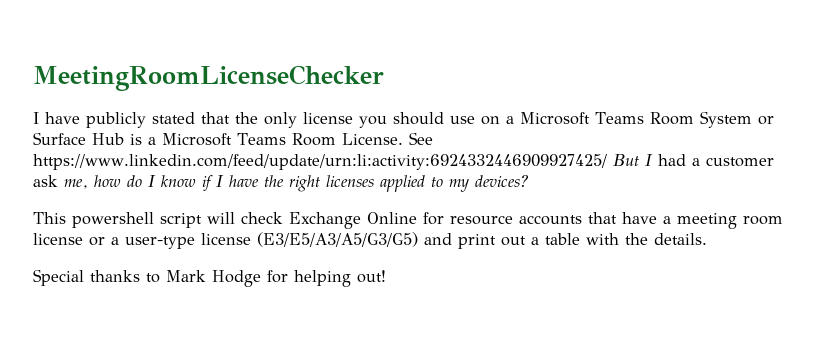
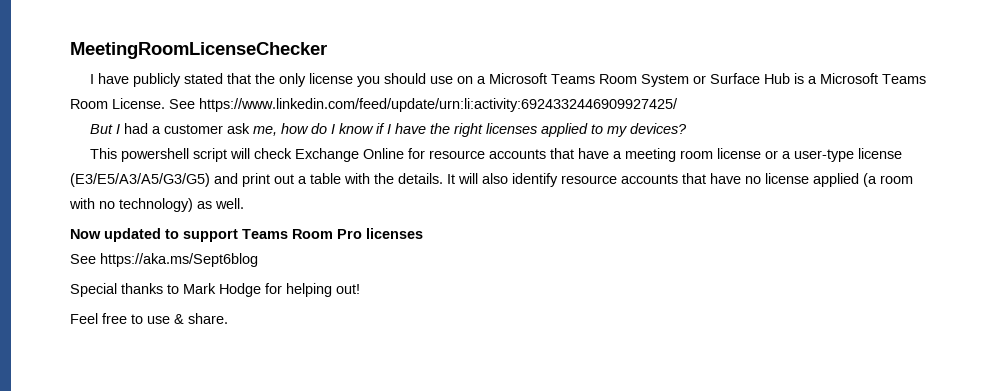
- See https://www.linkedin.com/feed/update/urn:li:activity:6924332446909927425/ But I had a customer ask me, how do I know if I have the right licenses applied to my devices?
+ See https://www.linkedin.com/feed/update/urn:li:activity:6924332446909927425/
+ But I had a customer ask me, how do I know if I have the right licenses applied to my devices?
+ It will also identify resource accounts that have no license applied (a room with no technology) as well.
+ Now updated to support Teams Room Pro licenses
+ See https://aka.ms/Sept6blog
+ Feel free to use & share.

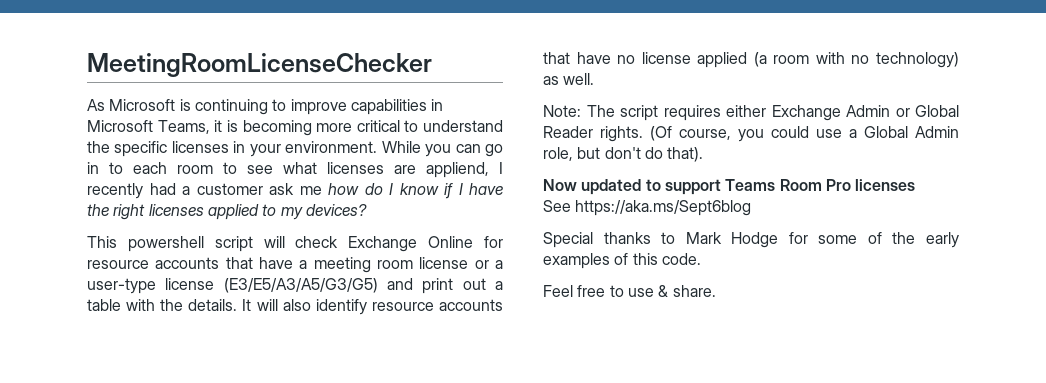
- I have publicly stated that the only license you should use on a Microsoft Teams Room System or Surface Hub is a Microsoft Teams Room License. See https://www.linkedin.com/feed/update/urn:li:activity:6924332446909927425/
- But I had a customer ask me, how do I know if I have the right licenses applied to my devices?
+ As Microsoft is continuing to improve capabilities in Microsoft Teams, it is becoming more critical to understand the specific licenses in your environment. While you can go in to each room to see what licenses are appliend, I recently had a customer ask me how do I know if I have the right licenses applied to my devices?
+ Note: The script requires either Exchange Admin or Global Reader rights. (Of course, you could use a Global Admin role, but don't do that).
- Special thanks to Mark Hodge for helping out!
+ Special thanks to Mark Hodge for some of the early examples of this code.

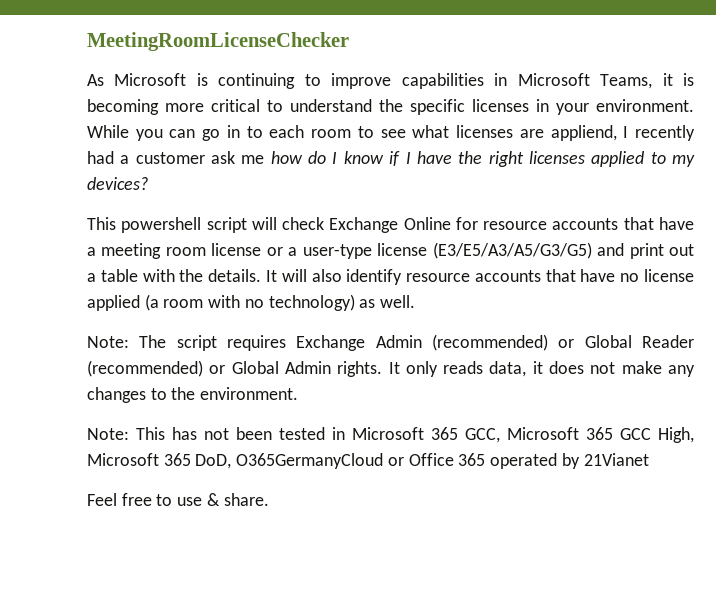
- Note: The script requires either Exchange Admin or Global Reader rights. (Of course, you could use a Global Admin role, but don't do that).
- Now updated to support Teams Room Pro licenses
- See https://aka.ms/Sept6blog
- Special thanks to Mark Hodge for some of the early examples of this code.
+ Note: The script requires Exchange Admin (recommended) or Global Reader (recommended) or Global Admin rights. It only reads data, it does not make any changes to the environment.
+ Note: This has not been tested in Microsoft 365 GCC, Microsoft 365 GCC High, Microsoft 365 DoD, O365GermanyCloud or Office 365 operated by 21Vianet

